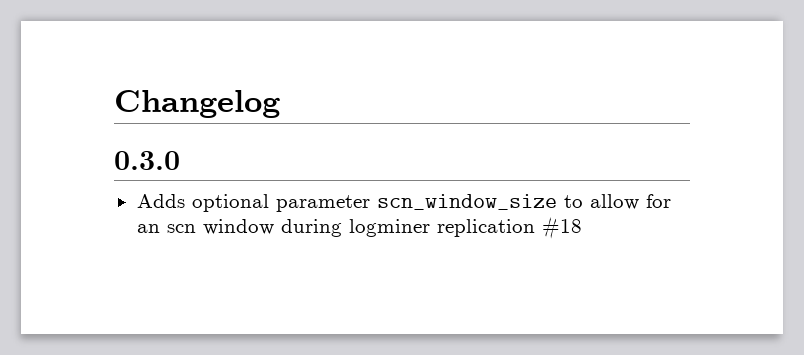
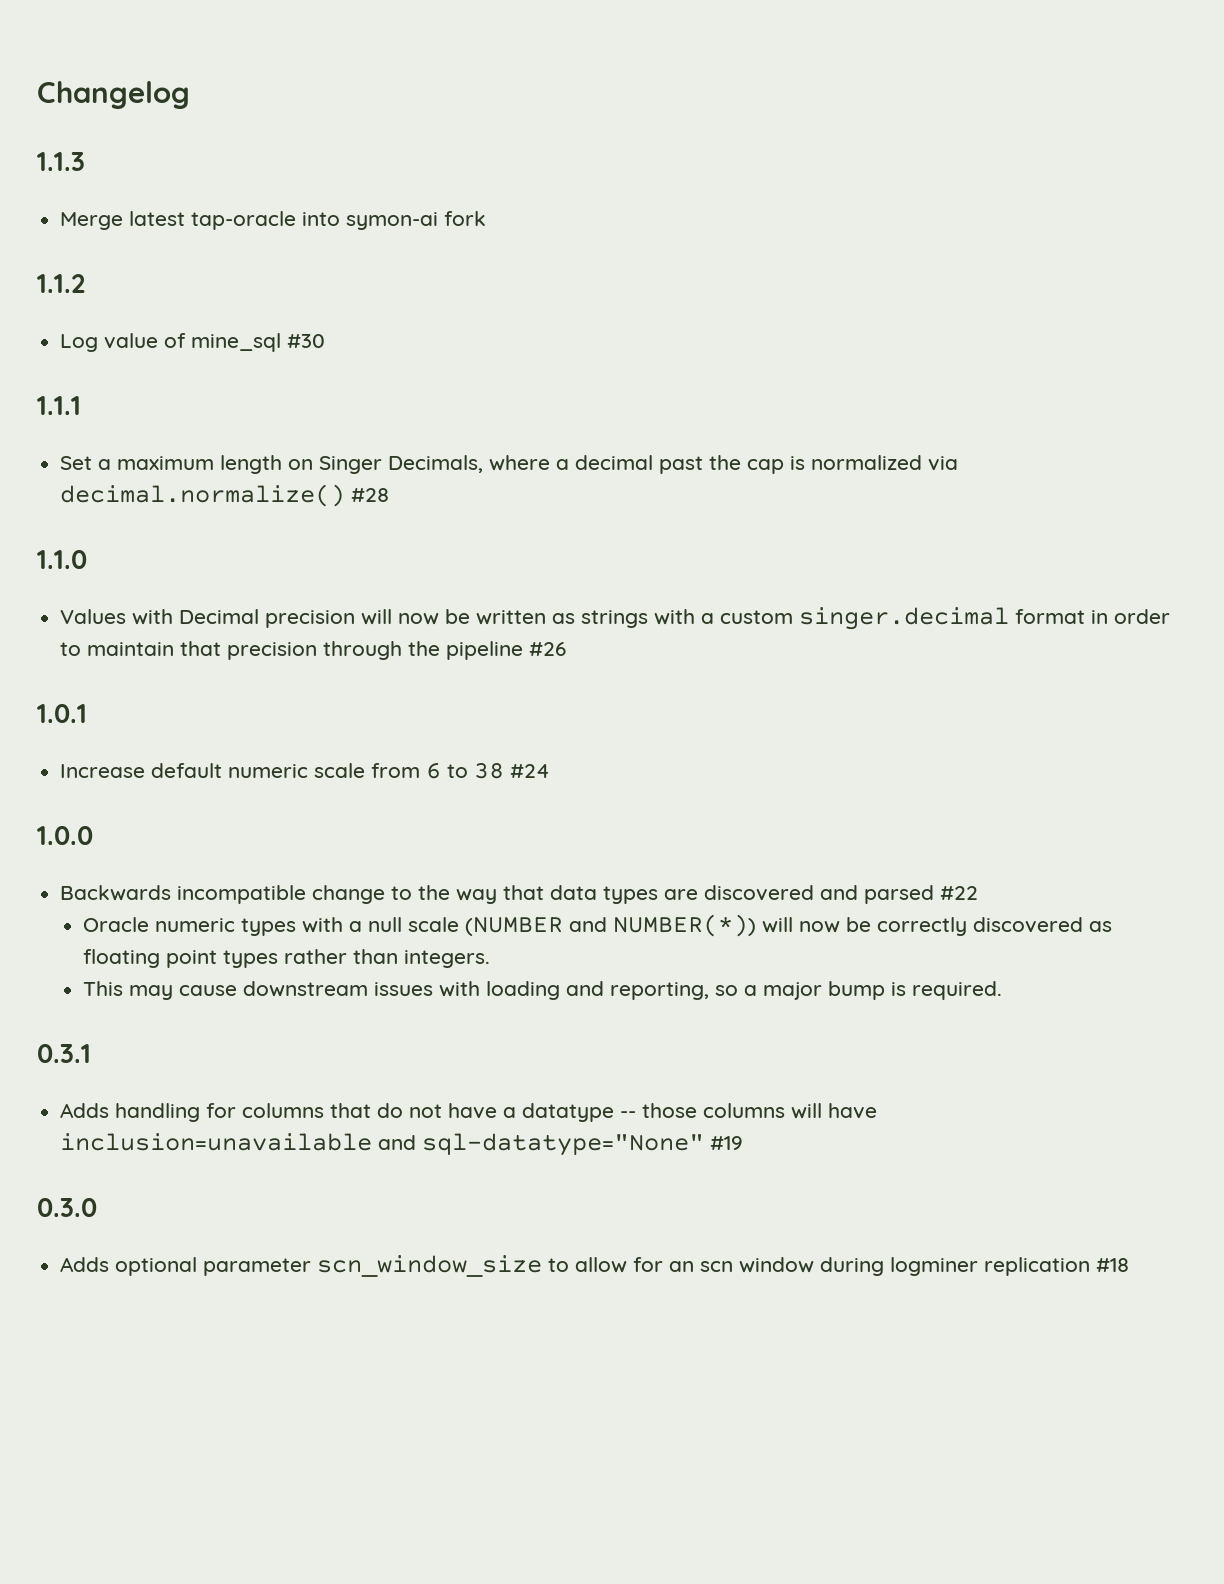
+ 1.1.3
+ Merge latest tap-oracle into symon-ai fork
+ 1.1.2
+ Log value of mine_sql #30
+ 1.1.1
+ Set a maximum length on Singer Decimals, where a decimal past the cap is normalized via decimal.normalize() #28
+ 1.1.0
+ Values with Decimal precision will now be written as strings with a custom singer.decimal format in order to maintain that precision through the pipeline #26
+ 1.0.1
+ Increase default numeric scale from 6 to 38 #24
+ 1.0.0
+ Backwards incompatible change to the way that data types are discovered and parsed #22
+ Oracle numeric types with a null scale (NUMBER and NUMBER(*)) will now be correctly discovered as floating point types rather than integers.
+ This may cause downstream issues with loading and reporting, so a major bump is required.
+ 0.3.1
+ Adds handling for columns that do not have a datatype -- those columns will have inclusion=unavailable and sql-datatype="None" #19

